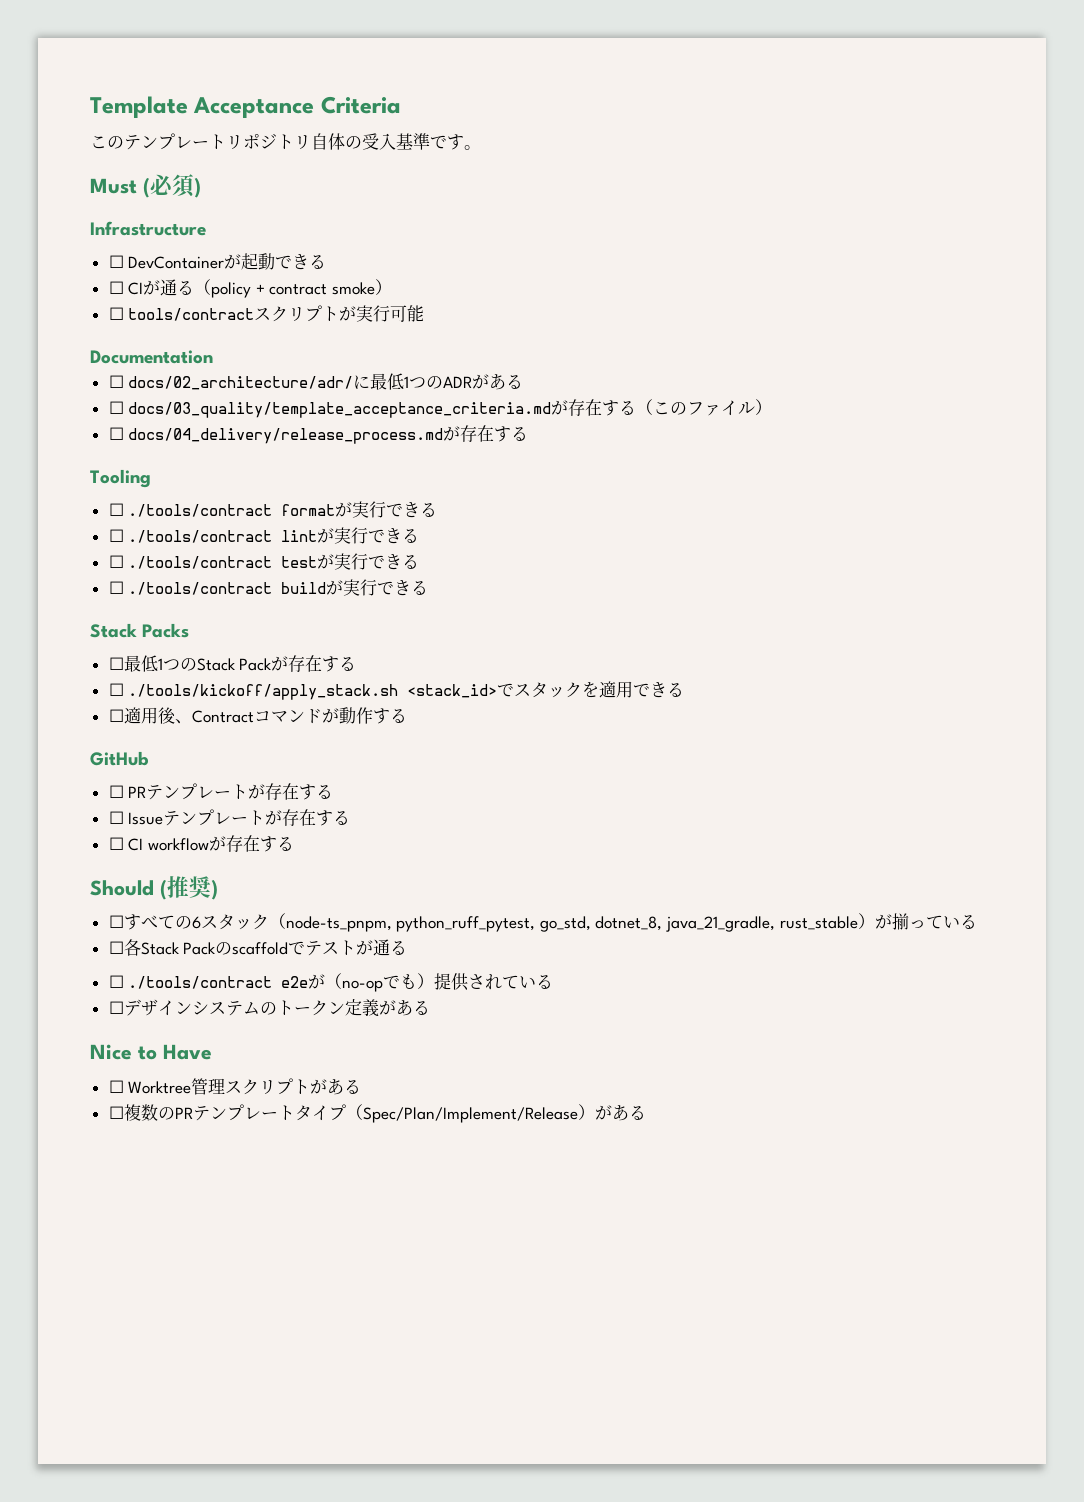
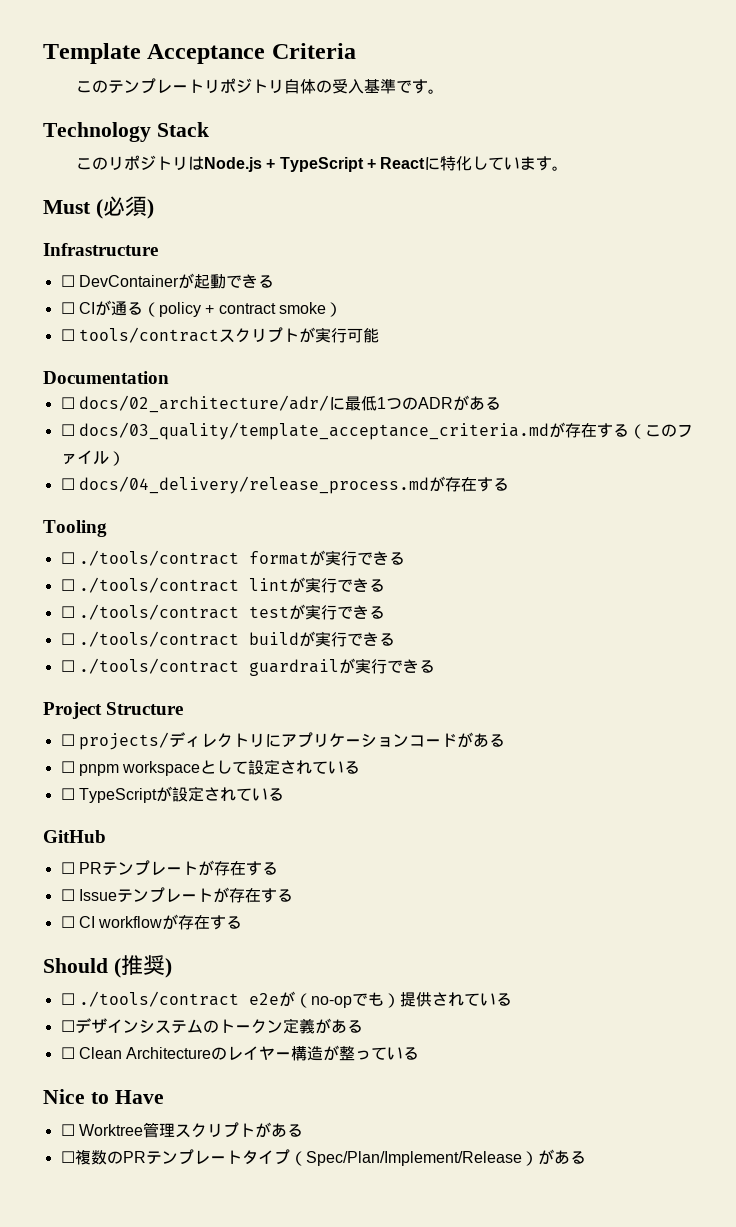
+ Technology Stack
+ このリポジトリはNode.js + TypeScript + Reactに特化しています。
- Stack Packs
- ☐最低1つのStack Packが存在する
- ☐ ./tools/kickoff/apply_stack.sh <stack_id>でスタックを適用できる
- ☐適用後、Contractコマンドが動作する
+ ☐ ./tools/contract guardrailが実行できる
+ Project Structure
+ ☐ projects/ディレクトリにアプリケーションコードがある
+ ☐ pnpm workspaceとして設定されている
+ ☐ TypeScriptが設定されている
- ☐すべての6スタック（node-ts_pnpm, python_ruff_pytest, go_std, dotnet_8, java_21_gradle, rust_stable）が揃っている
- ☐各Stack Packのscaffoldでテストが通る
+ ☐ Clean Architectureのレイヤー構造が整っている

